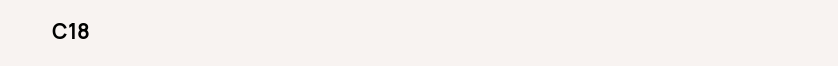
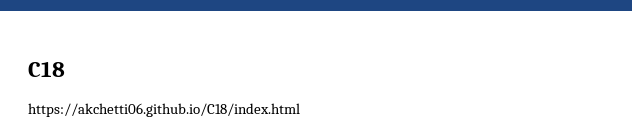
+ https://akchetti06.github.io/C18/index.html

